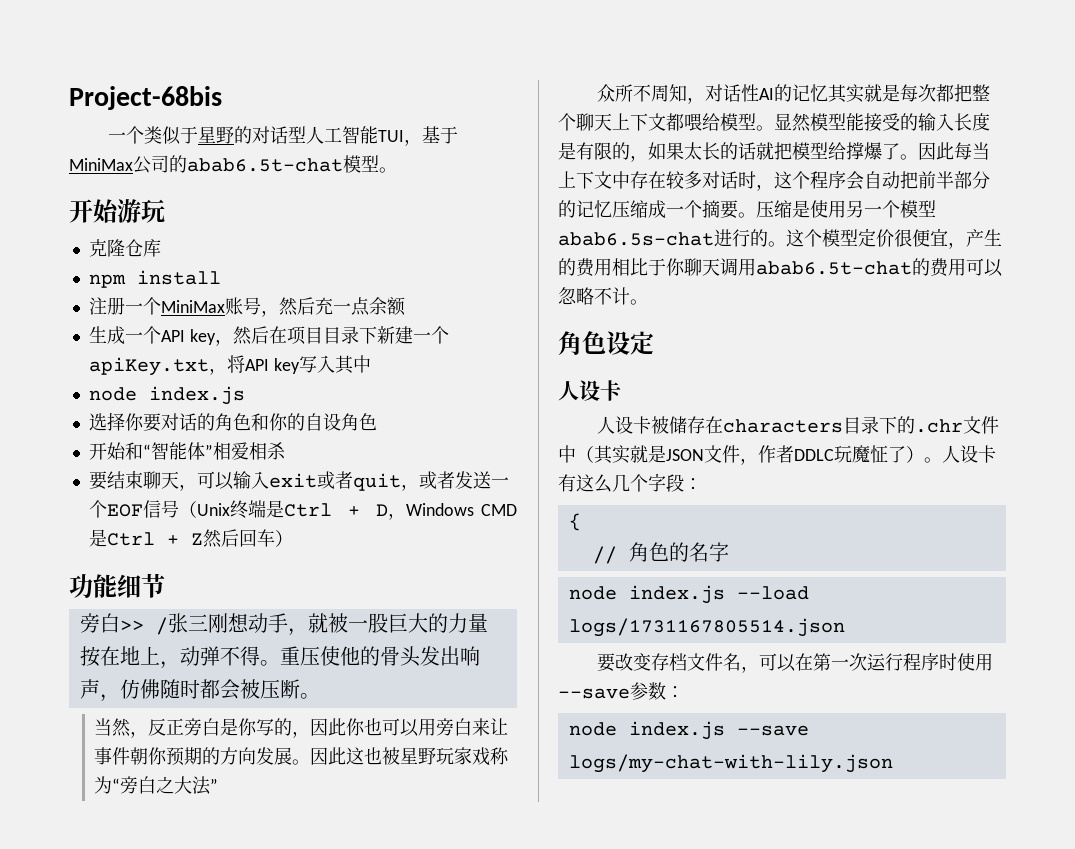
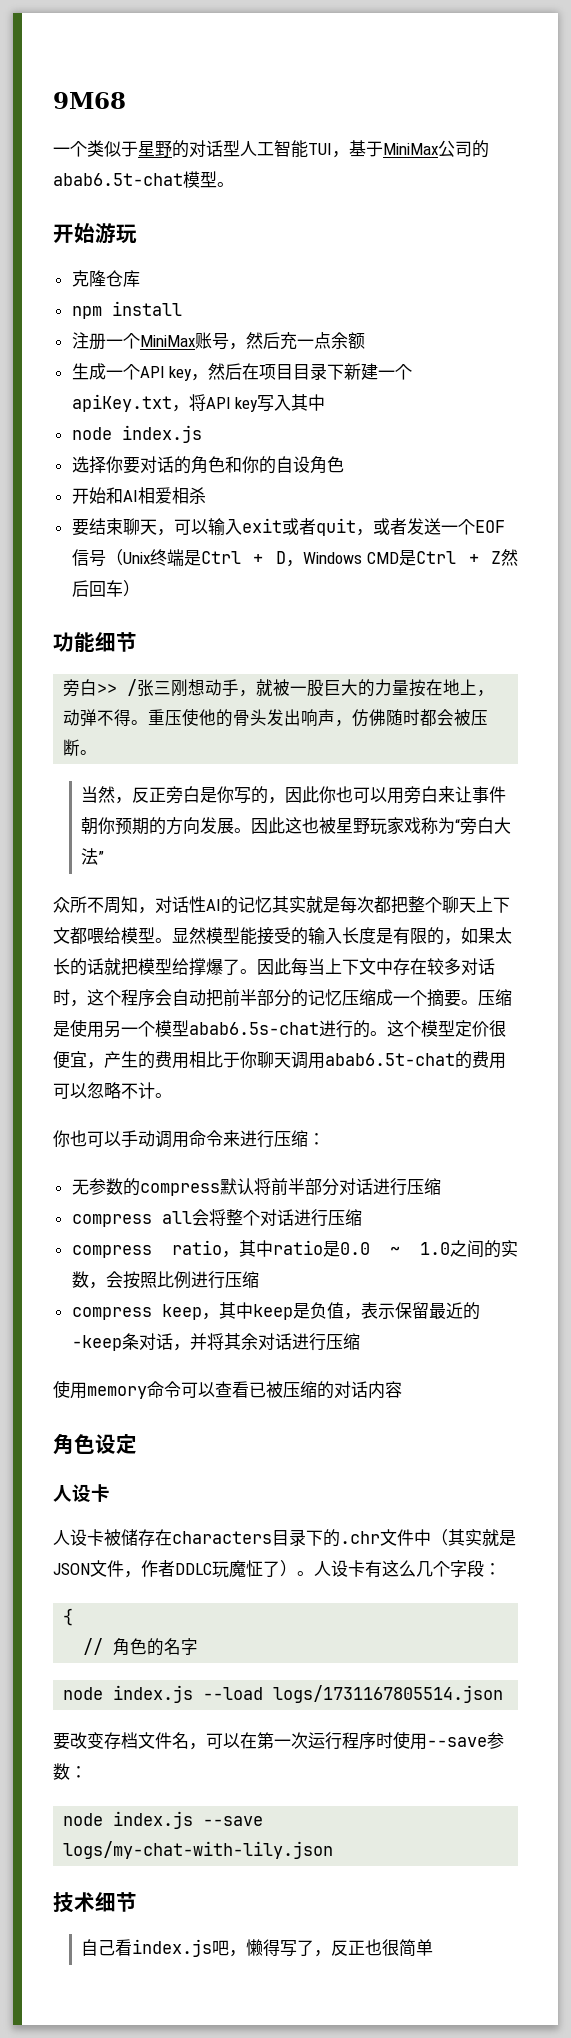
- Project-68bis
+ 9М68
- 开始和“智能体”相爱相杀
+ 开始和AI相爱相杀
- 因此这也被星野玩家戏称为“旁白之大法”
+ 因此这也被星野玩家戏称为“旁白大法”
+ 你也可以手动调用命令来进行压缩：
+ 无参数的compress默认将前半部分对话进行压缩
+ compress all会将整个对话进行压缩
+ compress ratio，其中ratio是0.0 ~ 1.0之间的实数，会按照比例进行压缩
+ compress keep，其中keep是负值，表示保留最近的-keep条对话，并将其余对话进行压缩
+ 使用memory命令可以查看已被压缩的对话内容
+ 技术细节
+ 自己看index.js吧，懒得写了，反正也很简单

